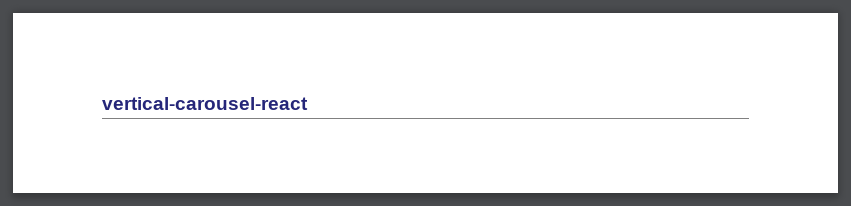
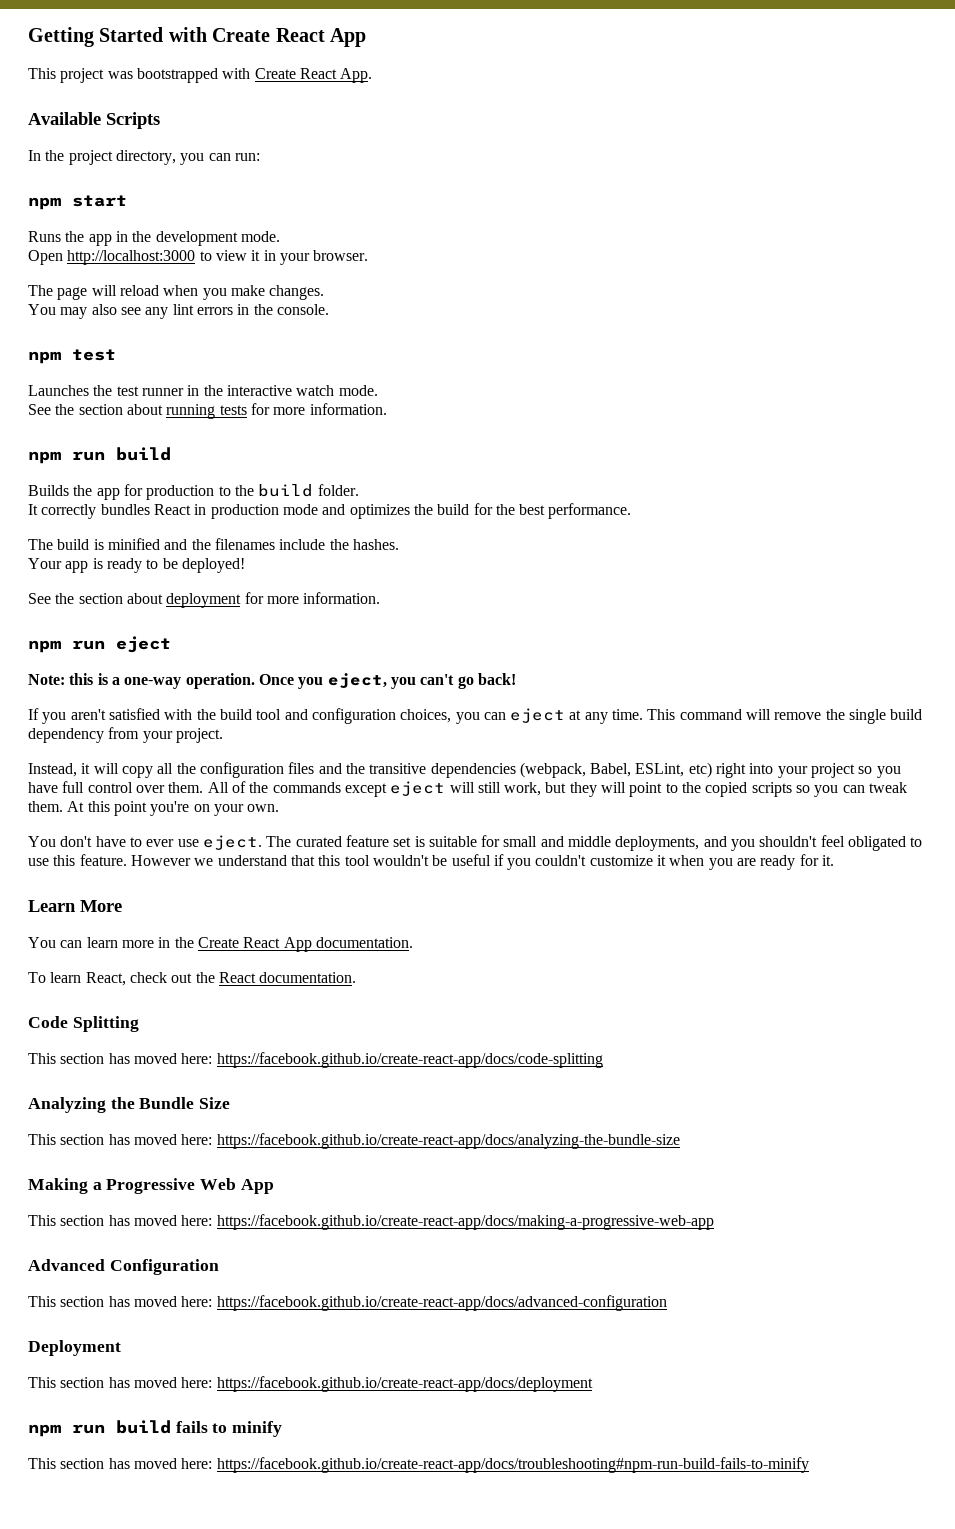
- vertical-carousel-react
+ Getting Started with Create React App
+ This project was bootstrapped with Create React App.
+ Available Scripts
+ In the project directory, you can run:
+ npm start
+ Runs the app in the development mode.
+ Open http://localhost:3000 to view it in your browser.
+ The page will reload when you make changes.
+ You may also see any lint errors in the console.
+ npm test
+ Launches the test runner in the interactive watch mode.
+ See the section about running tests for more information.
+ npm run build
+ Builds the app for production to the build folder.
+ It correctly bundles React in production mode and optimizes the build for the best performance.
+ The build is minified and the filenames include the hashes.
+ Your app is ready to be deployed!
+ See the section about deployment for more information.
+ npm run eject
+ Note: this is a one-way operation. Once you eject, you can't go back!
+ If you aren't satisfied with the build tool and configuration choices, you can eject at any time. This command will remove the single build dependency from your project.
+ Instead, it will copy all the configuration files and the transitive dependencies (webpack, Babel, ESLint, etc) right into your project so you have full control over them. All of the commands except eject will still work, but they will point to the copied scripts so you can tweak them. At this point you're on your own.
+ You don't have to ever use eject. The curated feature set is suitable for small and middle deployments, and you shouldn't feel obligated to use this feature. However we understand that this tool wouldn't be useful if you couldn't customize it when you are ready for it.
+ Learn More
+ You can learn more in the Create React App documentation.
+ To learn React, check out the React documentation.
+ Code Splitting
+ This section has moved here: https://facebook.github.io/create-react-app/docs/code-splitting
+ Analyzing the Bundle Size
+ This section has moved here: https://facebook.github.io/create-react-app/docs/analyzing-the-bundle-size
+ Making a Progressive Web App
+ This section has moved here: https://facebook.github.io/create-react-app/docs/making-a-progressive-web-app
+ Advanced Configuration
+ This section has moved here: https://facebook.github.io/create-react-app/docs/advanced-configuration
+ Deployment
+ This section has moved here: https://facebook.github.io/create-react-app/docs/deployment
+ npm run build fails to minify
+ This section has moved here: https://facebook.github.io/create-react-app/docs/troubleshooting#npm-run-build-fails-to-minify

